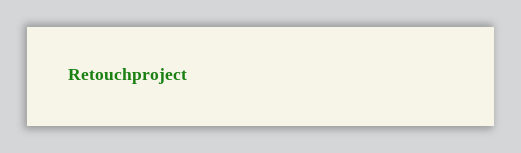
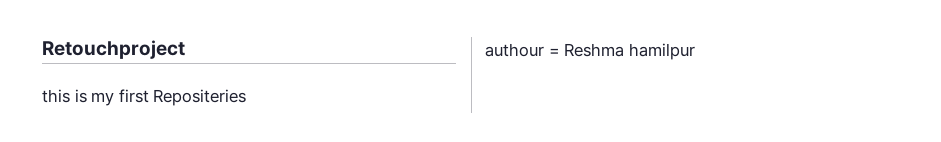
+ this is my first Repositeries
+ authour = Reshma hamilpur

